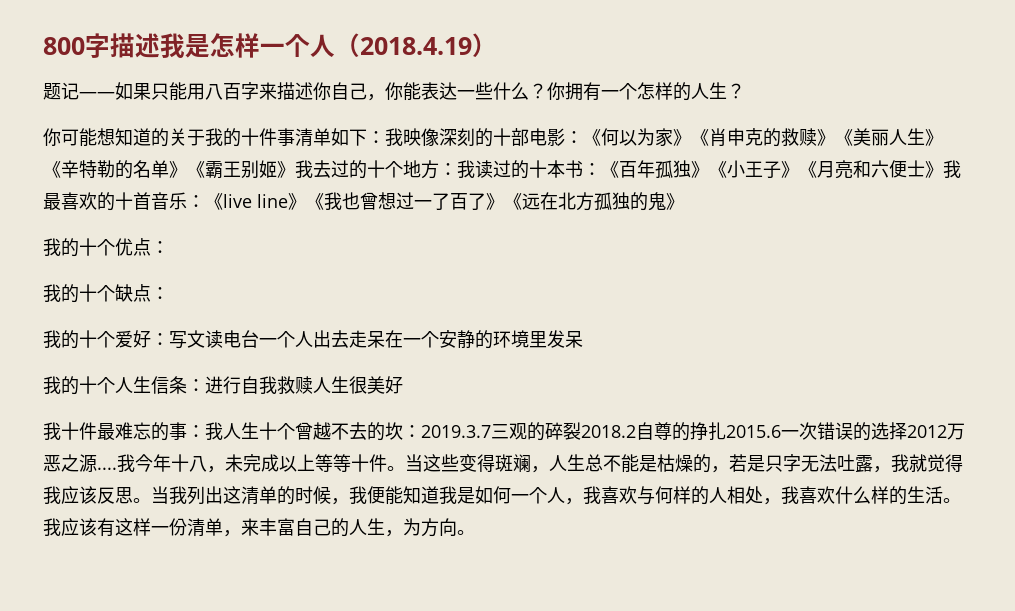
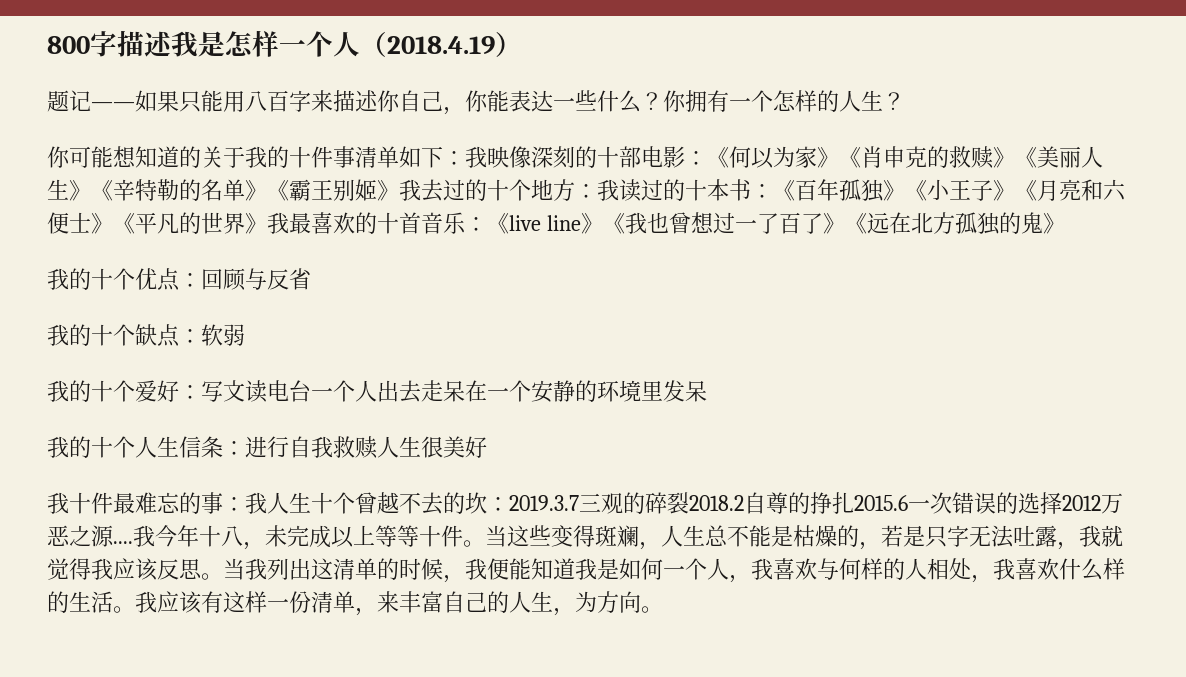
- 《百年孤独》《小王子》《月亮和六便士》我最喜欢的十首音乐：
+ 《百年孤独》《小王子》《月亮和六便士》《平凡的世界》我最喜欢的十首音乐：
- 我的十个优点：
+ 我的十个优点：回顾与反省
- 我的十个缺点：
+ 我的十个缺点：软弱

